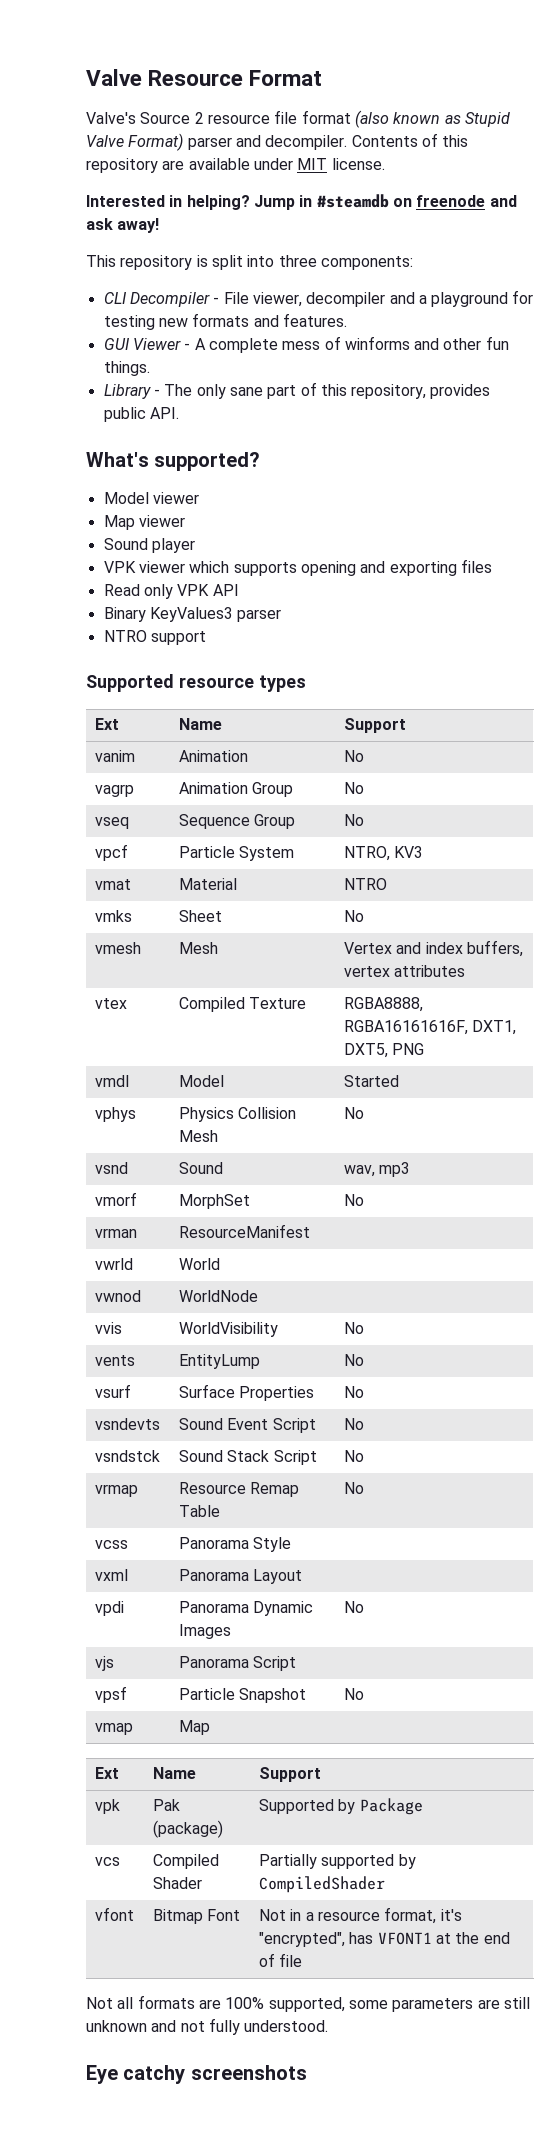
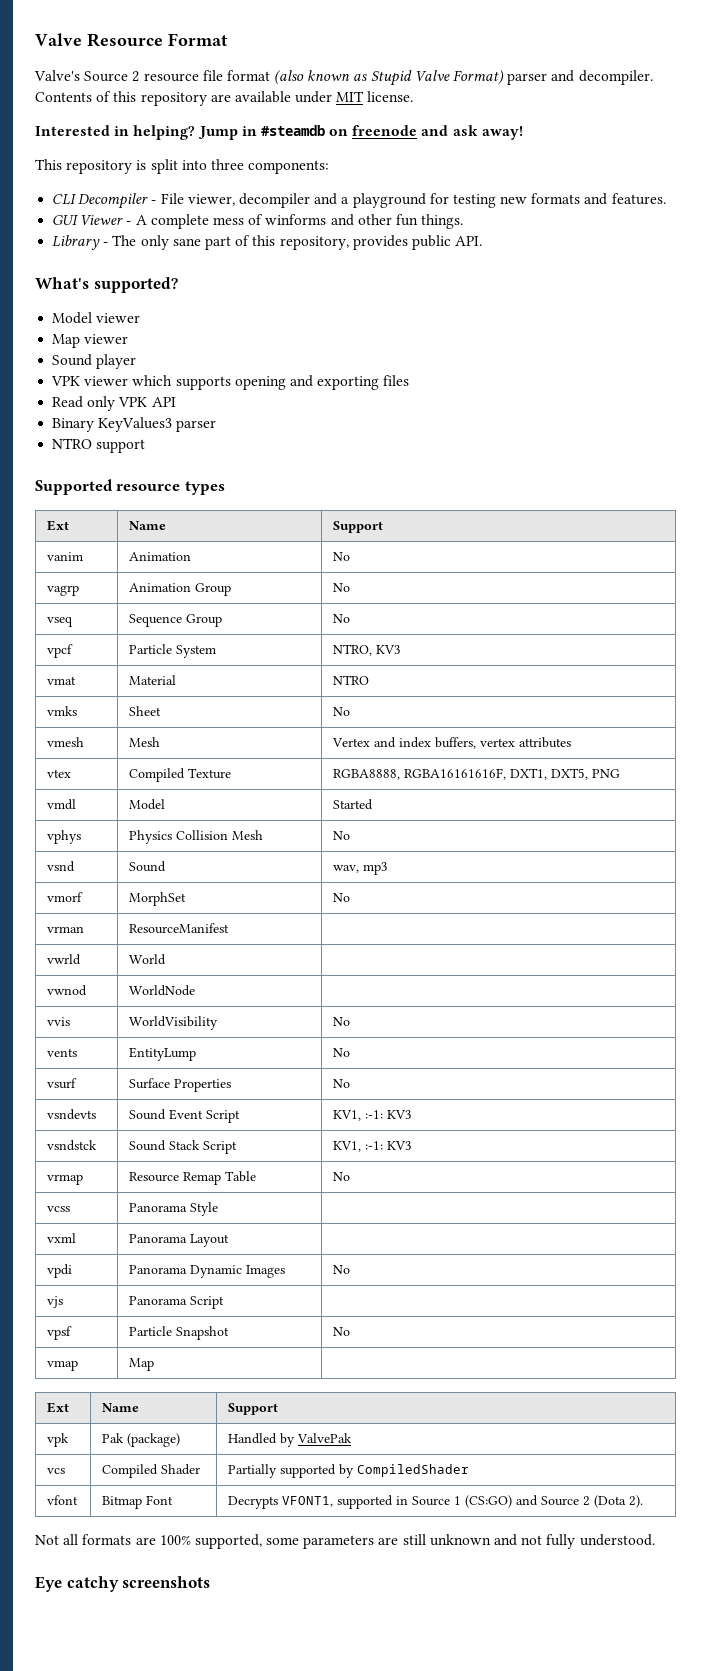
- vsndevts | Sound Event Script | No
+ vsndevts | Sound Event Script | KV1, :-1: KV3
- vsndstck | Sound Stack Script | No
+ vsndstck | Sound Stack Script | KV1, :-1: KV3
- vpk | Pak (package) | Supported by Package
+ vpk | Pak (package) | Handled by ValvePak
- vfont | Bitmap Font | Not in a resource format, it's "encrypted", has VFONT1 at the end of file
+ vfont | Bitmap Font | Decrypts VFONT1, supported in Source 1 (CS:GO) and Source 2 (Dota 2).

